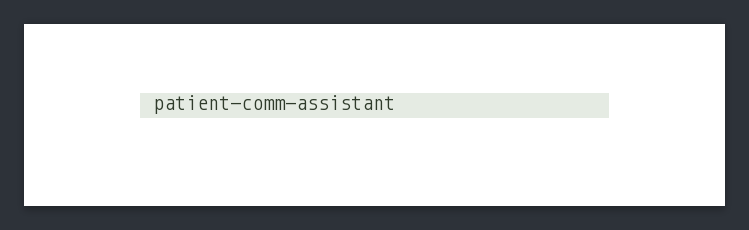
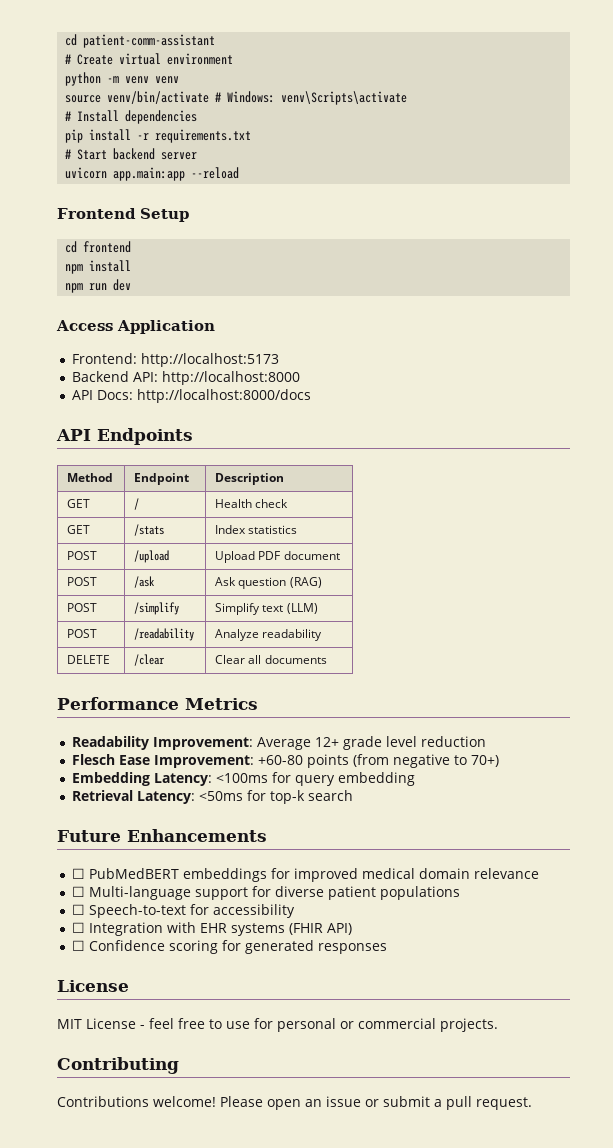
- patient-comm-assistant
+ cd patient-comm-assistant
+ # Create virtual environment
+ python -m venv venv
+ source venv/bin/activate # Windows: venv\Scripts\activate
+ # Install dependencies
+ pip install -r requirements.txt
+ # Start backend server
+ uvicorn app.main:app --reload
+ Frontend Setup
+ cd frontend
+ npm install
+ npm run dev
+ Access Application
+ Frontend: http://localhost:5173
+ Backend API: http://localhost:8000
+ API Docs: http://localhost:8000/docs
+ API Endpoints
+ Method | Endpoint | Description
+ GET | / | Health check
+ GET | /stats | Index statistics
+ POST | /upload | Upload PDF document
+ POST | /ask | Ask question (RAG)
+ POST | /simplify | Simplify text (LLM)
+ POST | /readability | Analyze readability
+ DELETE | /clear | Clear all documents
+ Performance Metrics
+ Readability Improvement: Average 12+ grade level reduction
+ Flesch Ease Improvement: +60-80 points (from negative to 70+)
+ Embedding Latency: <100ms for query embedding
+ Retrieval Latency: <50ms for top-k search
+ Future Enhancements
+ ☐ PubMedBERT embeddings for improved medical domain relevance
+ ☐ Multi-language support for diverse patient populations
+ ☐ Speech-to-text for accessibility
+ ☐ Integration with EHR systems (FHIR API)
+ ☐ Confidence scoring for generated responses
+ License
+ MIT License - feel free to use for personal or commercial projects.
+ Contributing
+ Contributions welcome! Please open an issue or submit a pull request.

